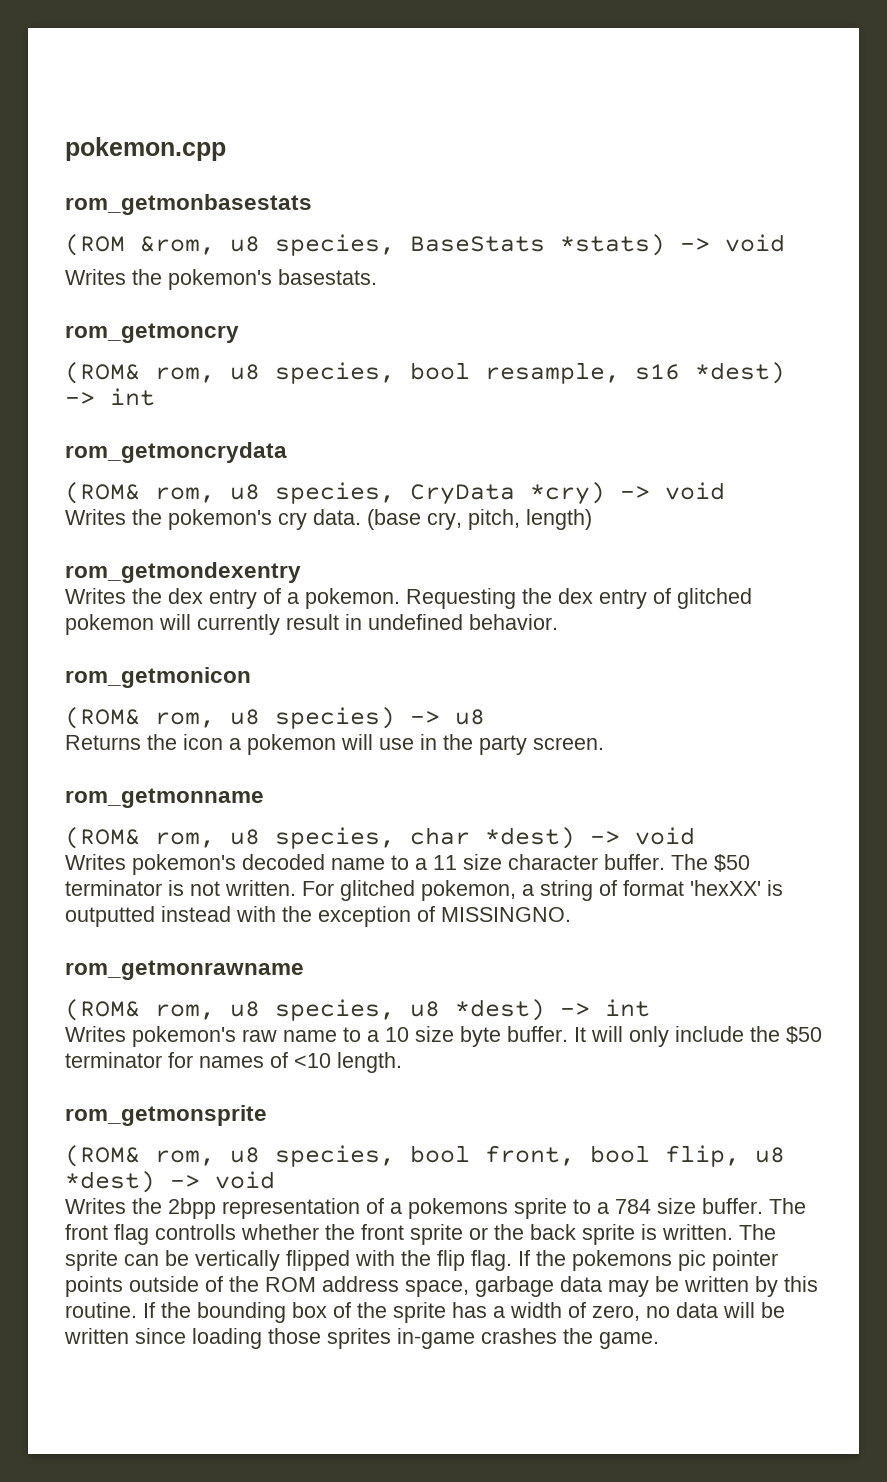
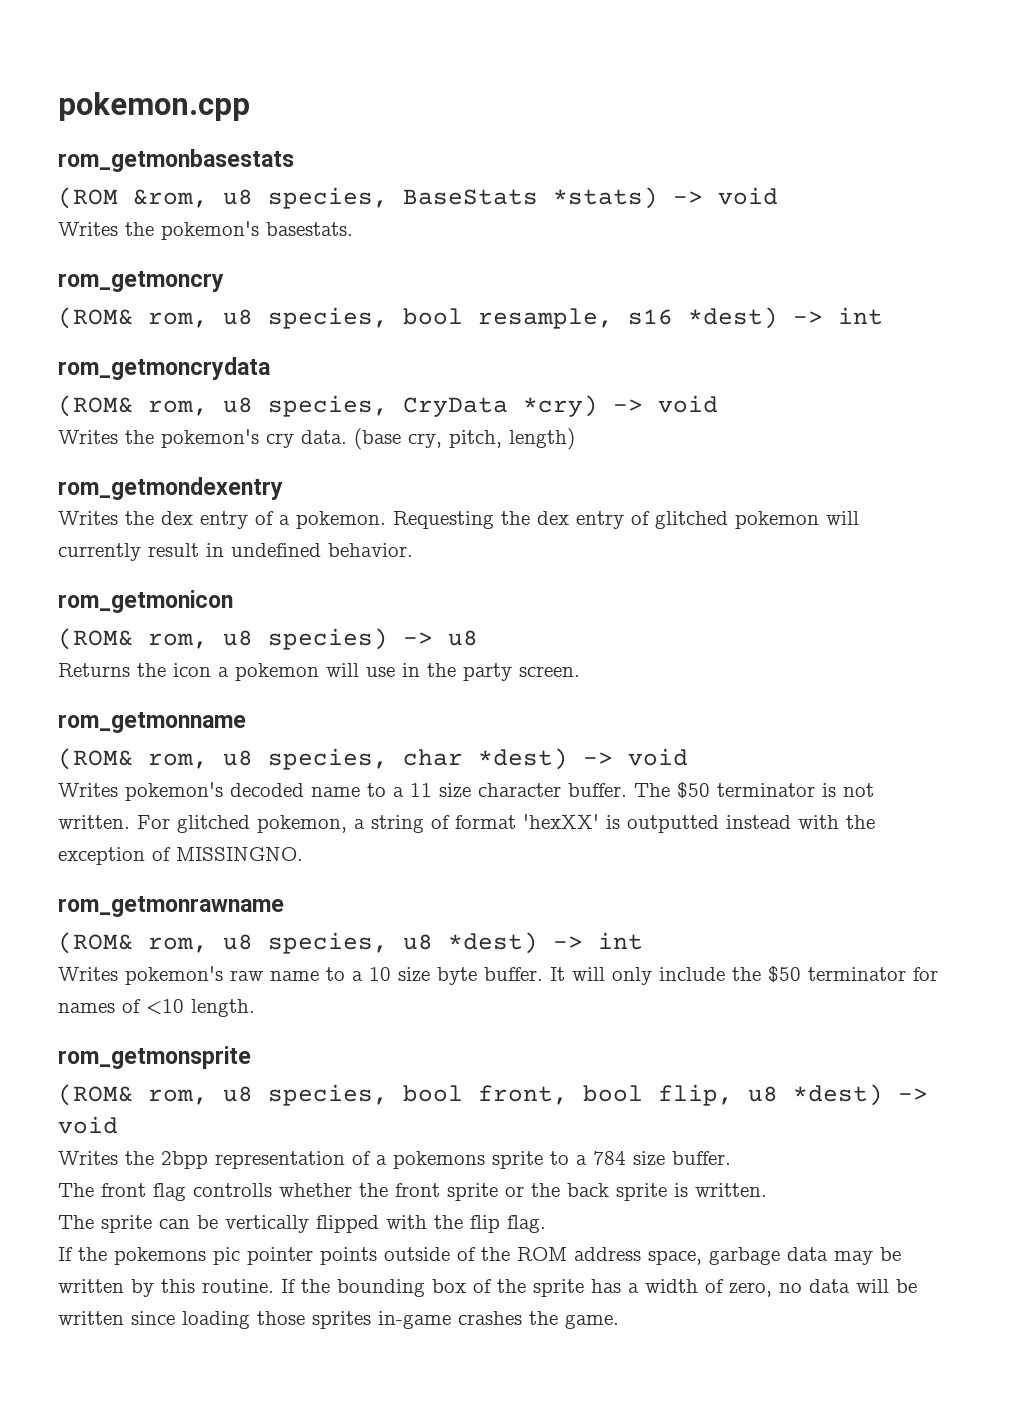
- Writes the 2bpp representation of a pokemons sprite to a 784 size buffer. The front flag controlls whether the front sprite or the back sprite is written. The sprite can be vertically flipped with the flip flag. If the pokemons pic pointer points outside of the ROM address space, garbage data may be written by this routine.
+ Writes the 2bpp representation of a pokemons sprite to a 784 size buffer.
+ The front flag controlls whether the front sprite or the back sprite is written.
+ The sprite can be vertically flipped with the flip flag.
+ If the pokemons pic pointer points outside of the ROM address space, garbage data may be written by this routine.

